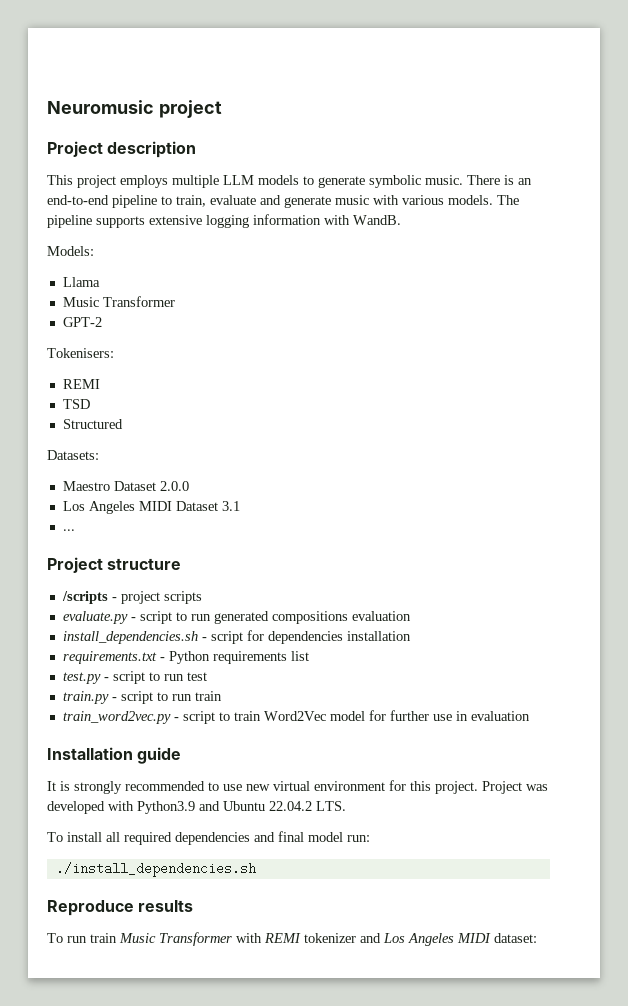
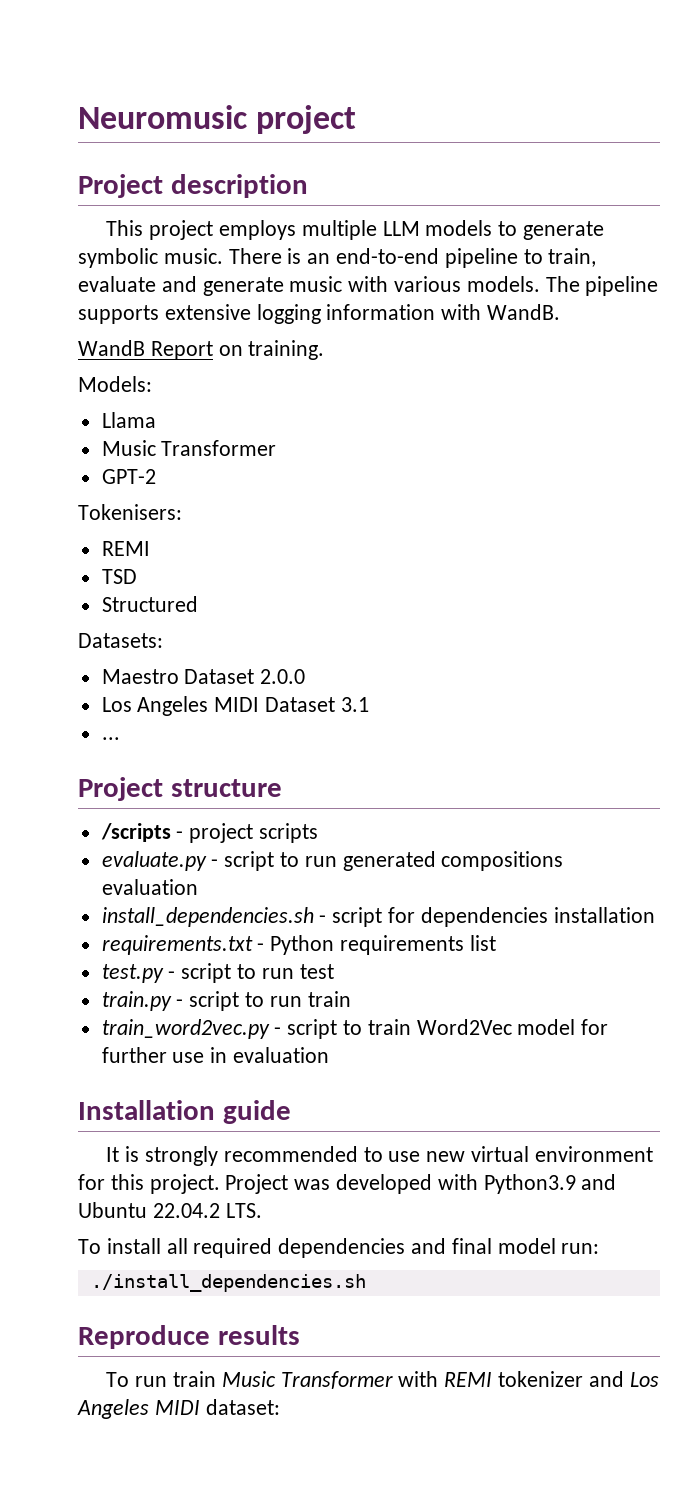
+ WandB Report on training.

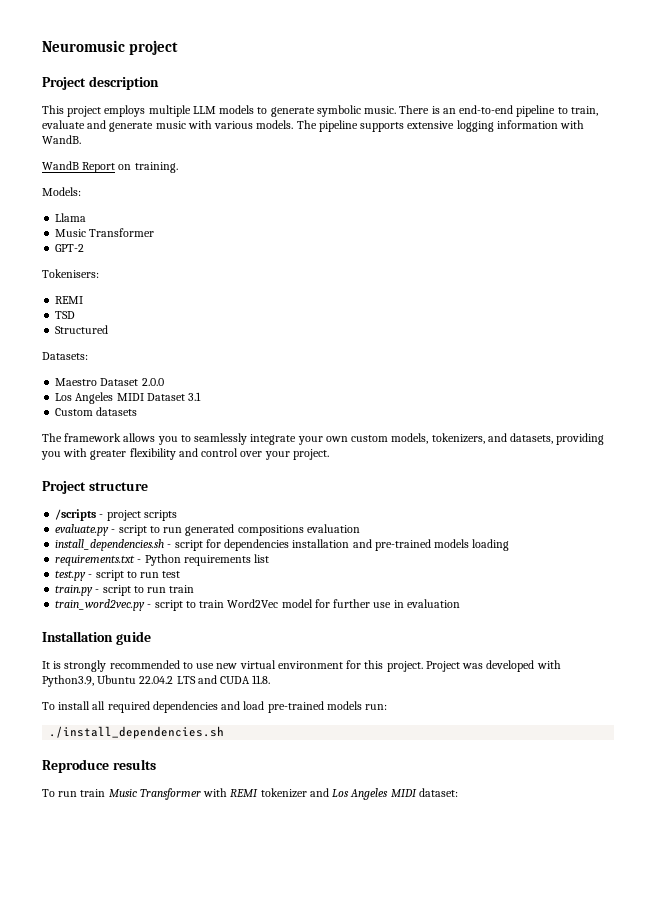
- ...
+ Custom datasets
+ The framework allows you to seamlessly integrate your own custom models, tokenizers, and datasets, providing you with greater flexibility and control over your project.
- install_dependencies.sh - script for dependencies installation
+ install_dependencies.sh - script for dependencies installation and pre-trained models loading
- Project was developed with Python3.9 and Ubuntu 22.04.2 LTS.
+ Project was developed with Python3.9, Ubuntu 22.04.2 LTS and CUDA 11.8.
- To install all required dependencies and final model run:
+ To install all required dependencies and load pre-trained models run:

